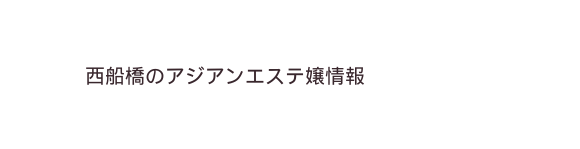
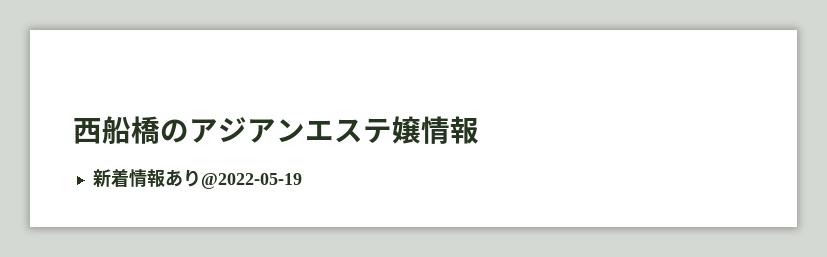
+ 新着情報あり@2022-05-19

